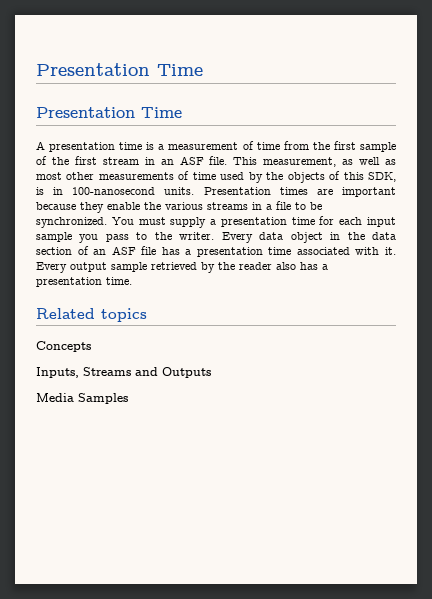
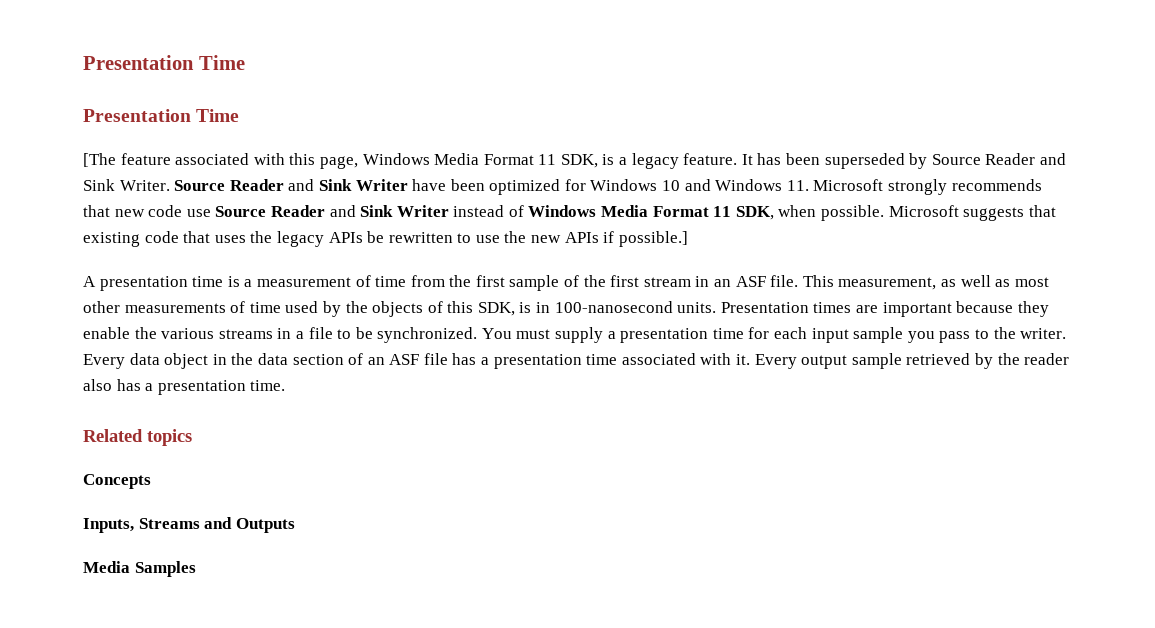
+ [The feature associated with this page, Windows Media Format 11 SDK, is a legacy feature. It has been superseded by Source Reader and Sink Writer. Source Reader and Sink Writer have been optimized for Windows 10 and Windows 11. Microsoft strongly recommends that new code use Source Reader and Sink Writer instead of Windows Media Format 11 SDK, when possible. Microsoft suggests that existing code that uses the legacy APIs be rewritten to use the new APIs if possible.]

